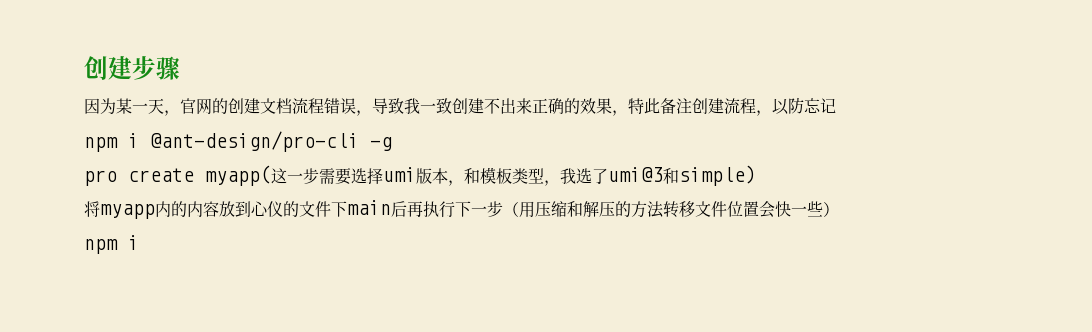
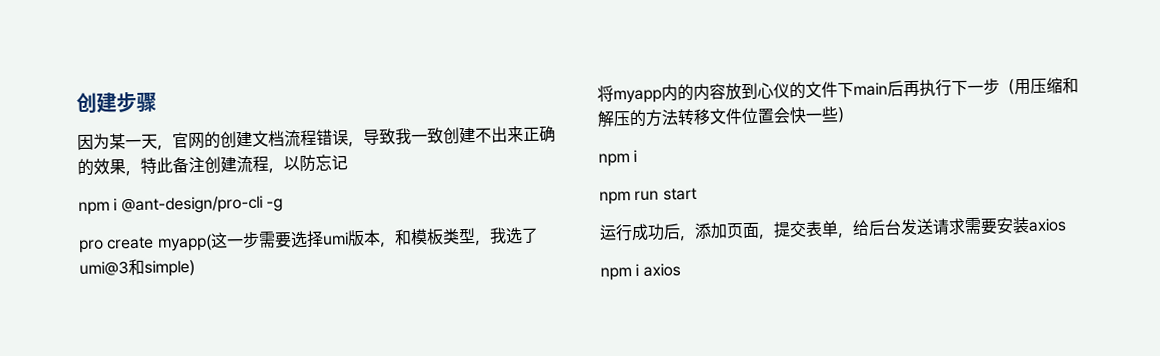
+ npm run start
+ 运行成功后，添加页面，提交表单，给后台发送请求需要安装axios
+ npm i axios

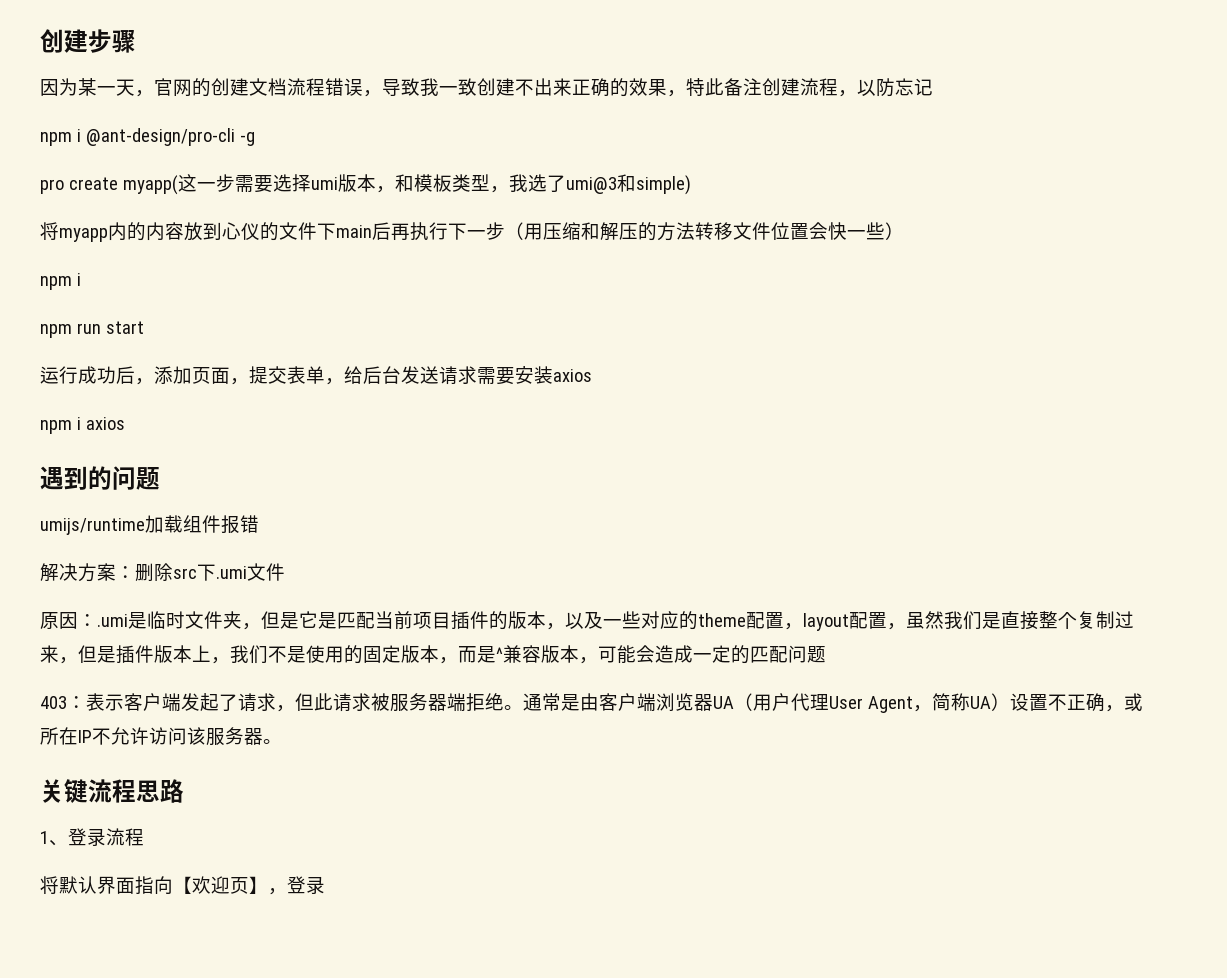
+ 遇到的问题
+ umijs/runtime加载组件报错
+ 解决方案：删除src下.umi文件
+ 原因：.umi是临时文件夹，但是它是匹配当前项目插件的版本，以及一些对应的theme配置，layout配置，虽然我们是直接整个复制过来，但是插件版本上，我们不是使用的固定版本，而是^兼容版本，可能会造成一定的匹配问题
+ 403：表示客户端发起了请求，但此请求被服务器端拒绝。通常是由客户端浏览器UA（用户代理User Agent，简称UA）设置不正确，或所在IP不允许访问该服务器。
+ 关键流程思路
+ 1、登录流程
+ 将默认界面指向【欢迎页】，登录

